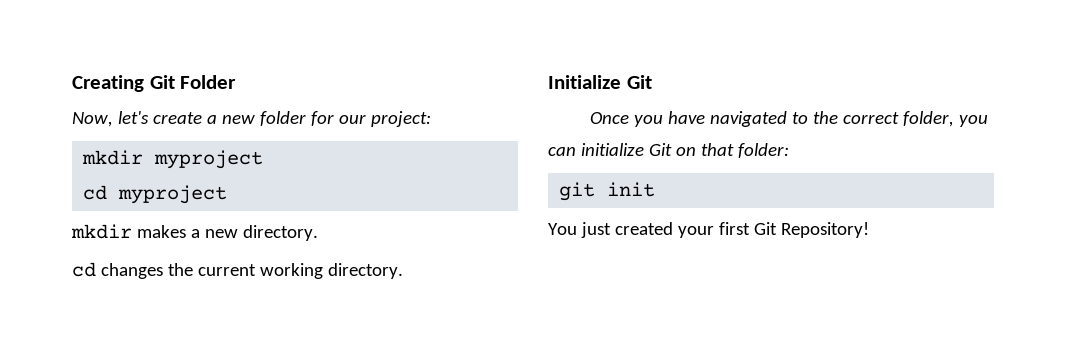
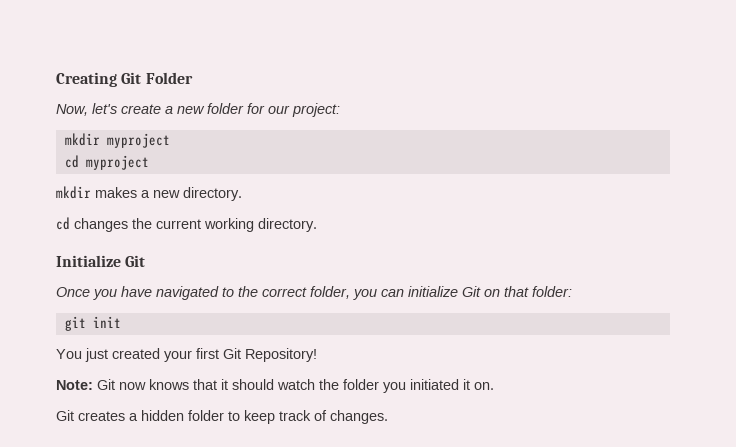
+ Note: Git now knows that it should watch the folder you initiated it on.
+ Git creates a hidden folder to keep track of changes.

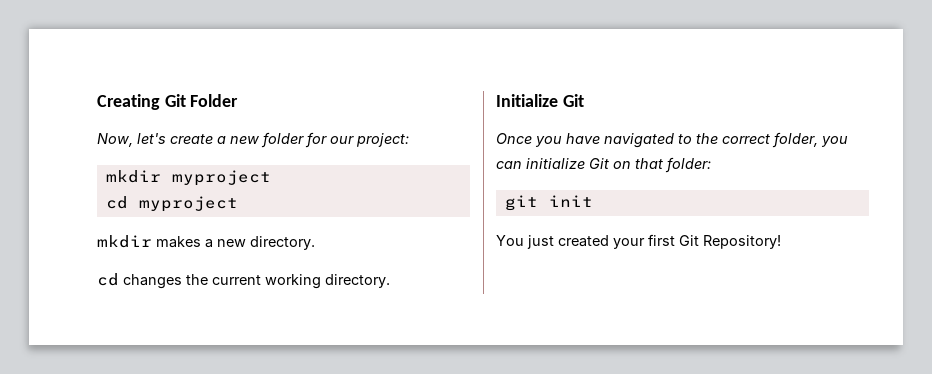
- Note: Git now knows that it should watch the folder you initiated it on.
- Git creates a hidden folder to keep track of changes.

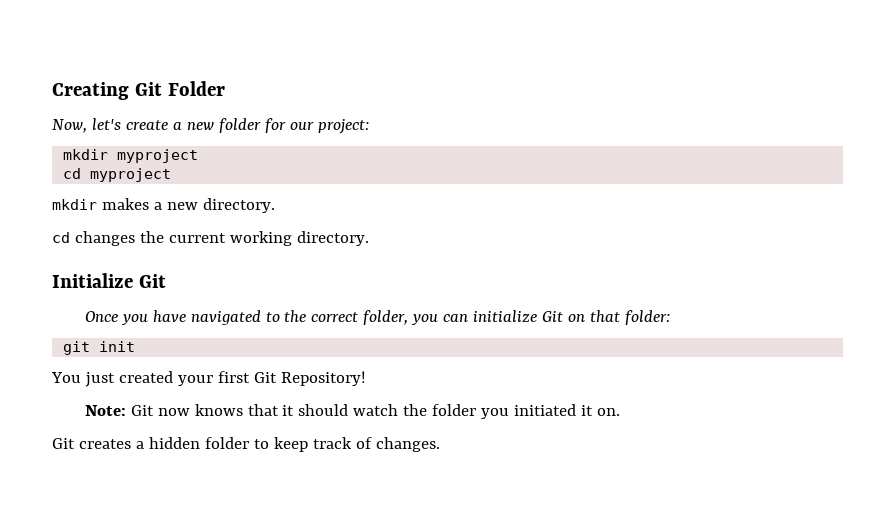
+ Note: Git now knows that it should watch the folder you initiated it on.
+ Git creates a hidden folder to keep track of changes.

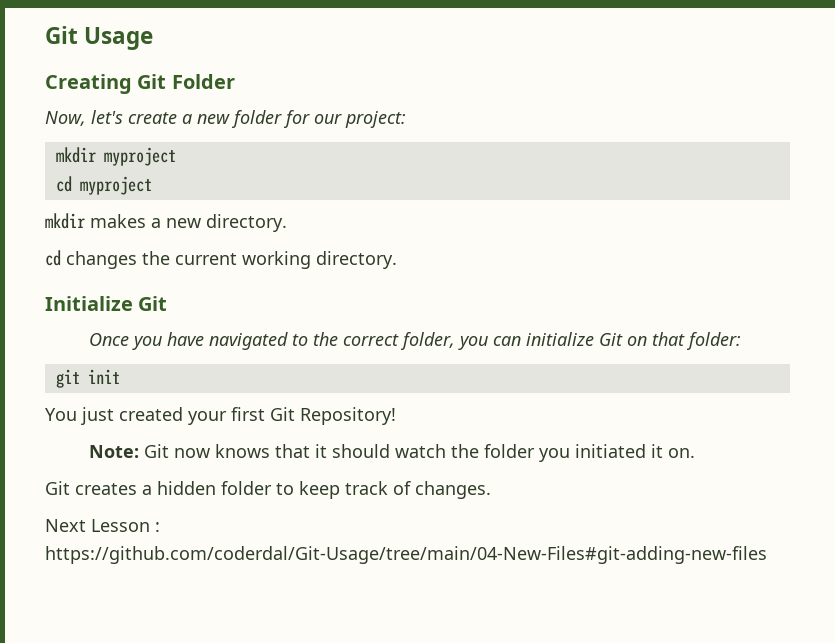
+ Git Usage
+ Next Lesson : https://github.com/coderdal/Git-Usage/tree/main/04-New-Files#git-adding-new-files

